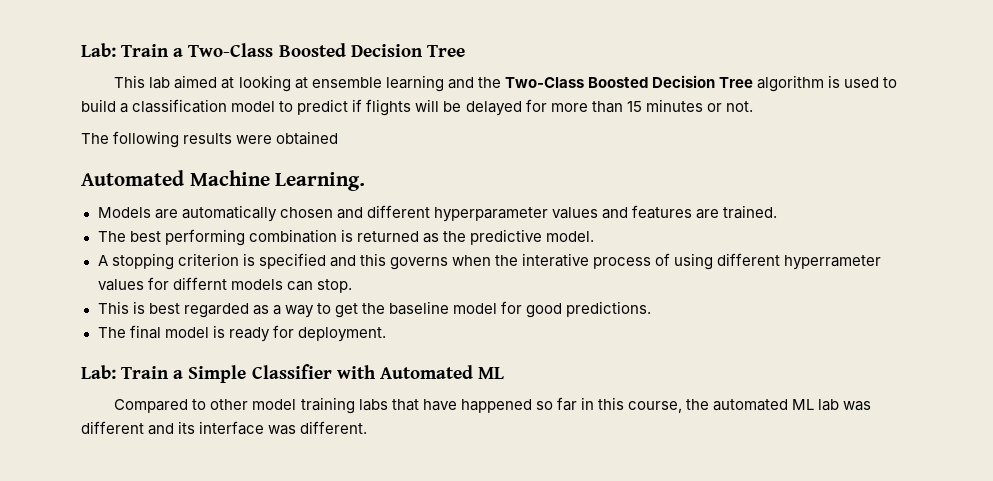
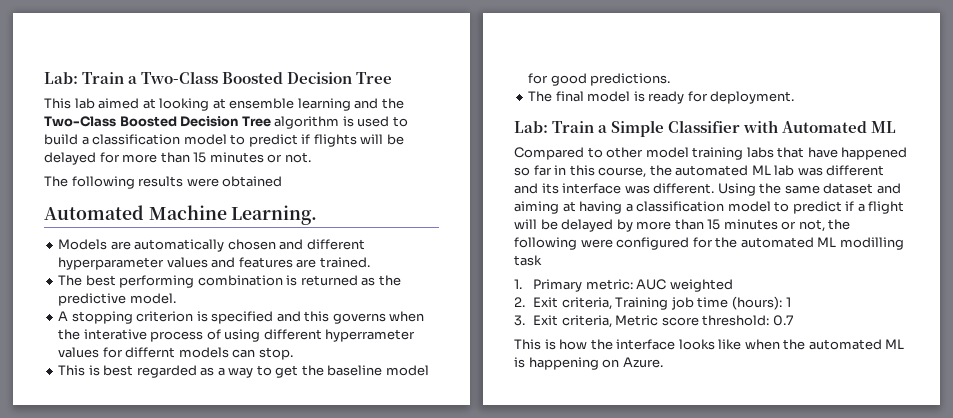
+ Using the same dataset and aiming at having a classification model to predict if a flight will be delayed by more than 15 minutes or not, the following were configured for the automated ML modilling task
+ 1. Primary metric: AUC weighted
+ 2. Exit criteria, Training job time (hours): 1
+ 3. Exit criteria, Metric score threshold: 0.7
+ This is how the interface looks like when the automated ML is happening on Azure.

